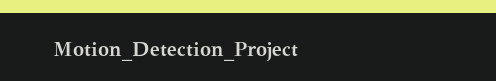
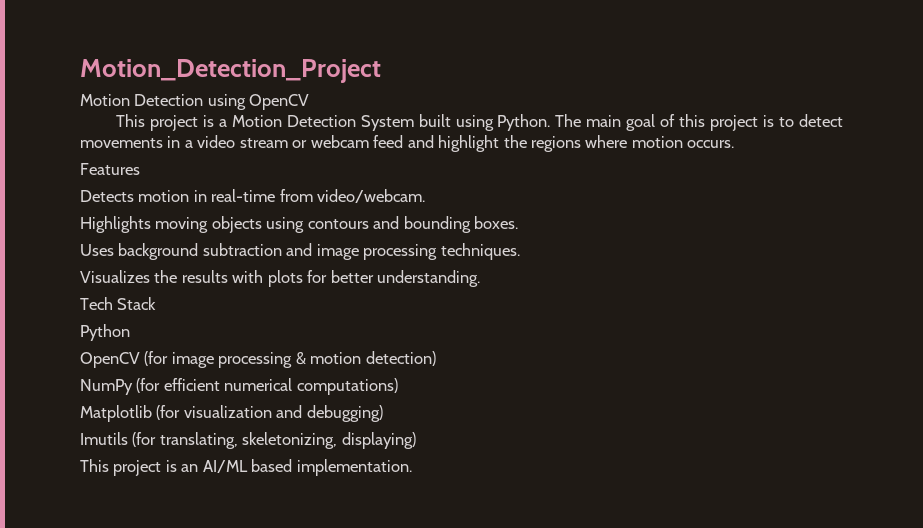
+ Motion Detection using OpenCV
+ This project is a Motion Detection System built using Python. The main goal of this project is to detect movements in a video stream or webcam feed and highlight the regions where motion occurs.
+ Features
+ Detects motion in real-time from video/webcam.
+ Highlights moving objects using contours and bounding boxes.
+ Uses background subtraction and image processing techniques.
+ Visualizes the results with plots for better understanding.
+ Tech Stack
+ Python
+ OpenCV (for image processing & motion detection)
+ NumPy (for efficient numerical computations)
+ Matplotlib (for visualization and debugging)
+ Imutils (for translating, skeletonizing, displaying)
+ This project is an AI/ML based implementation.

